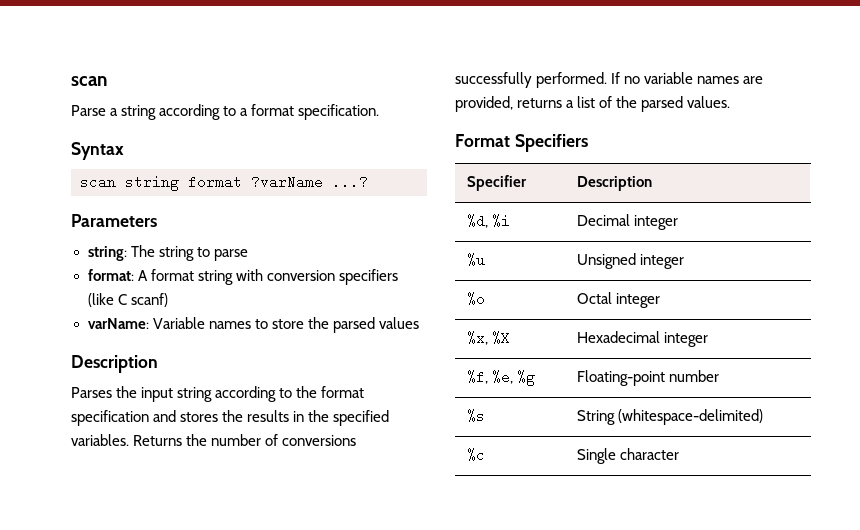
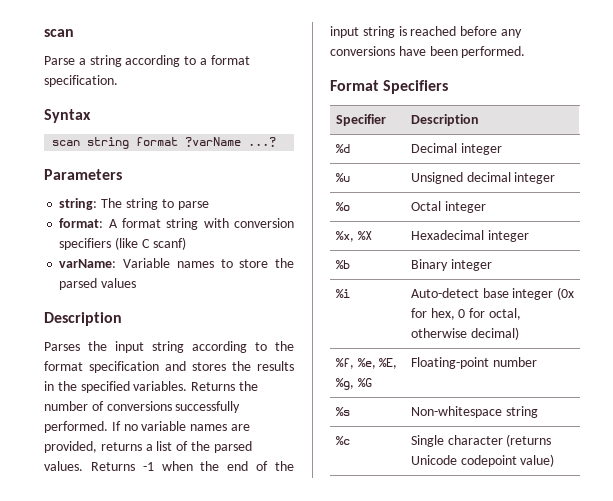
+ Returns -1 when the end of the input string is reached before any conversions have been performed.
- %d, %i | Decimal integer
+ %d | Decimal integer
- %u | Unsigned integer
+ %u | Unsigned decimal integer
+ %b | Binary integer
+ %i | Auto-detect base integer (0x for hex, 0 for octal, otherwise decimal)
- %f, %e, %g | Floating-point number
+ %f, %e, %E, %g, %G | Floating-point number
- %s | String (whitespace-delimited)
+ %s | Non-whitespace string
- %c | Single character
+ %c | Single character (returns Unicode codepoint value)

